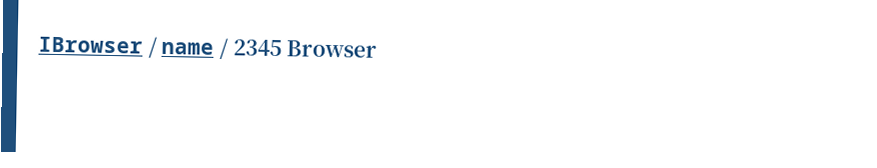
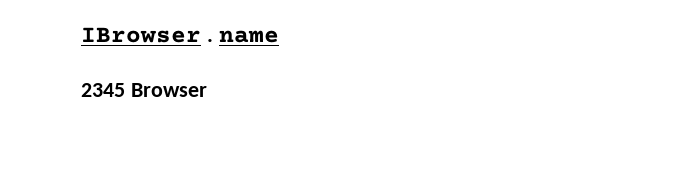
- IBrowser / name / 2345 Browser
+ IBrowser . name
+ 2345 Browser

